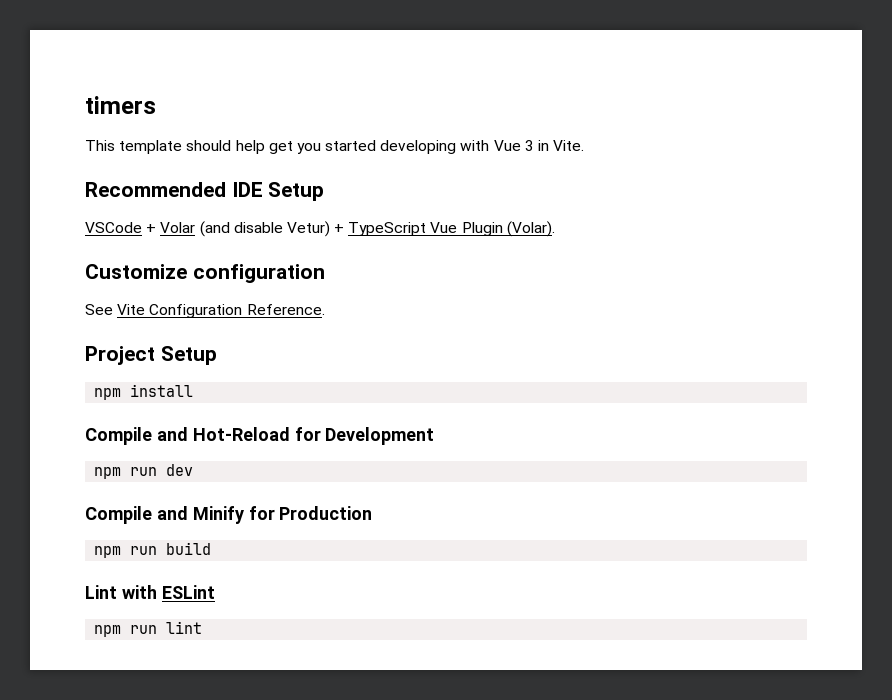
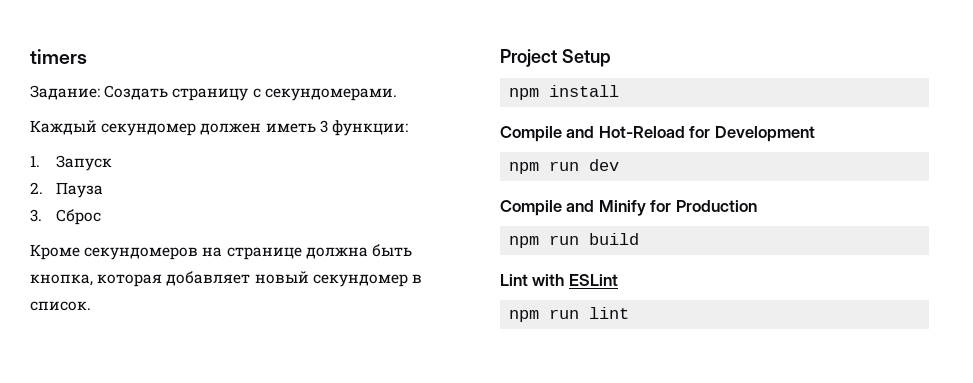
- This template should help get you started developing with Vue 3 in Vite.
- Recommended IDE Setup
- VSCode + Volar (and disable Vetur) + TypeScript Vue Plugin (Volar).
- Customize configuration
- See Vite Configuration Reference.
+ Задание: Создать страницу с секундомерами.
+ Каждый секундомер должен иметь 3 функции:
+ 1. Запуск
+ 2. Пауза
+ 3. Сброс
+ Кроме секундомеров на странице должна быть кнопка, которая добавляет новый секундомер в список.

